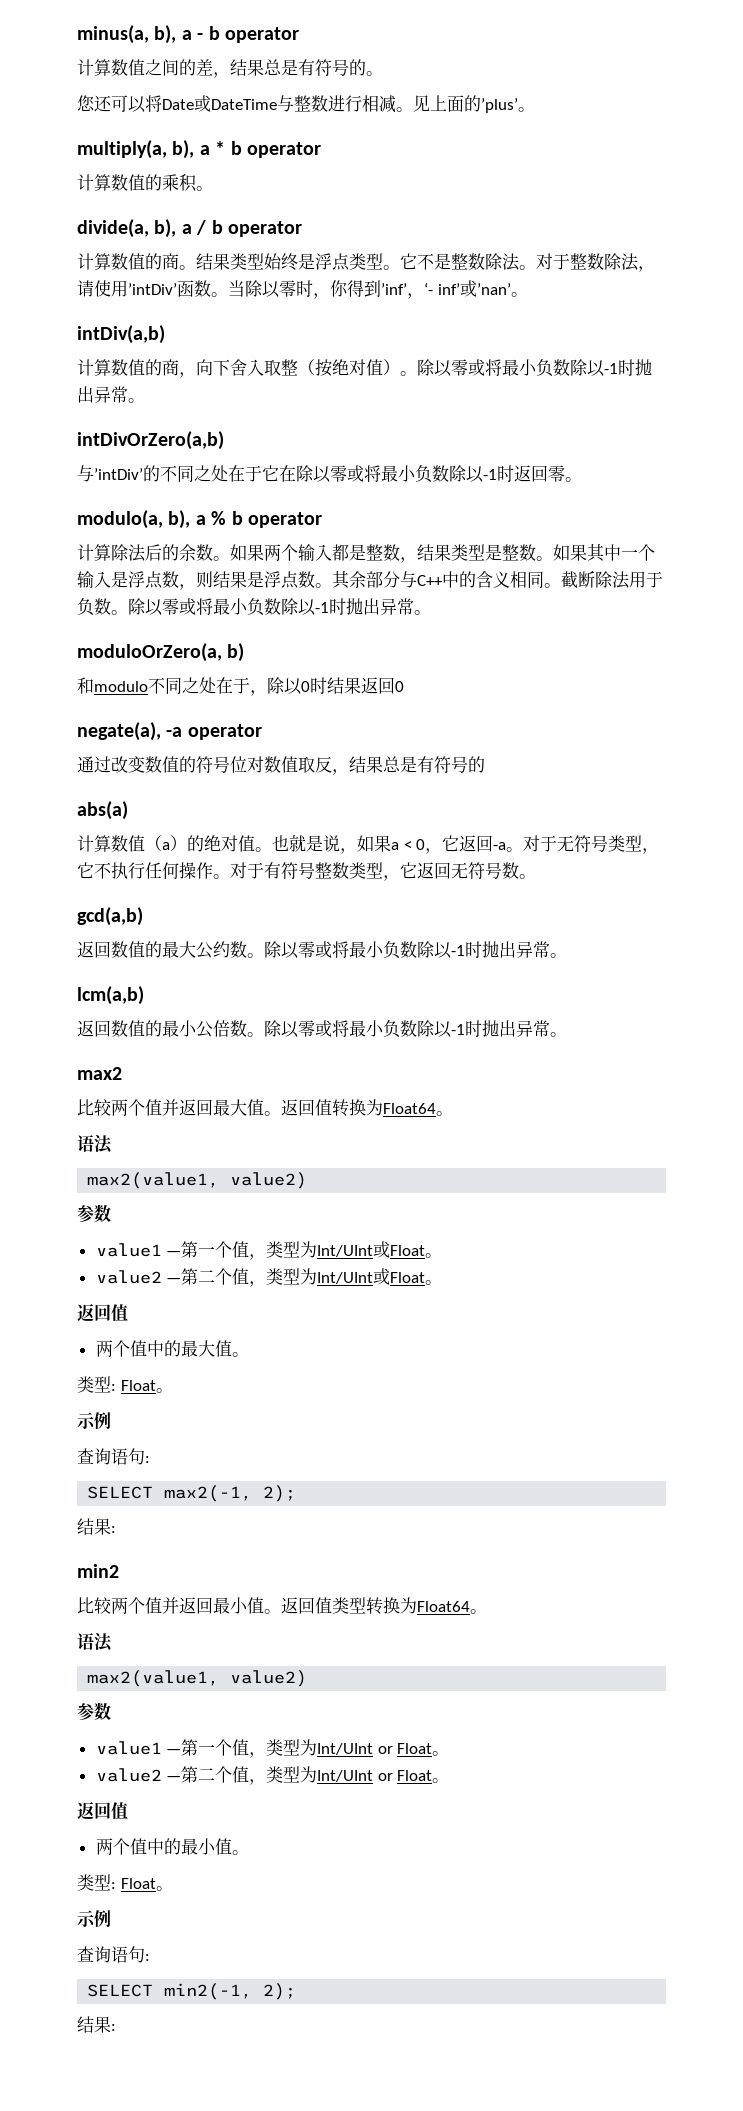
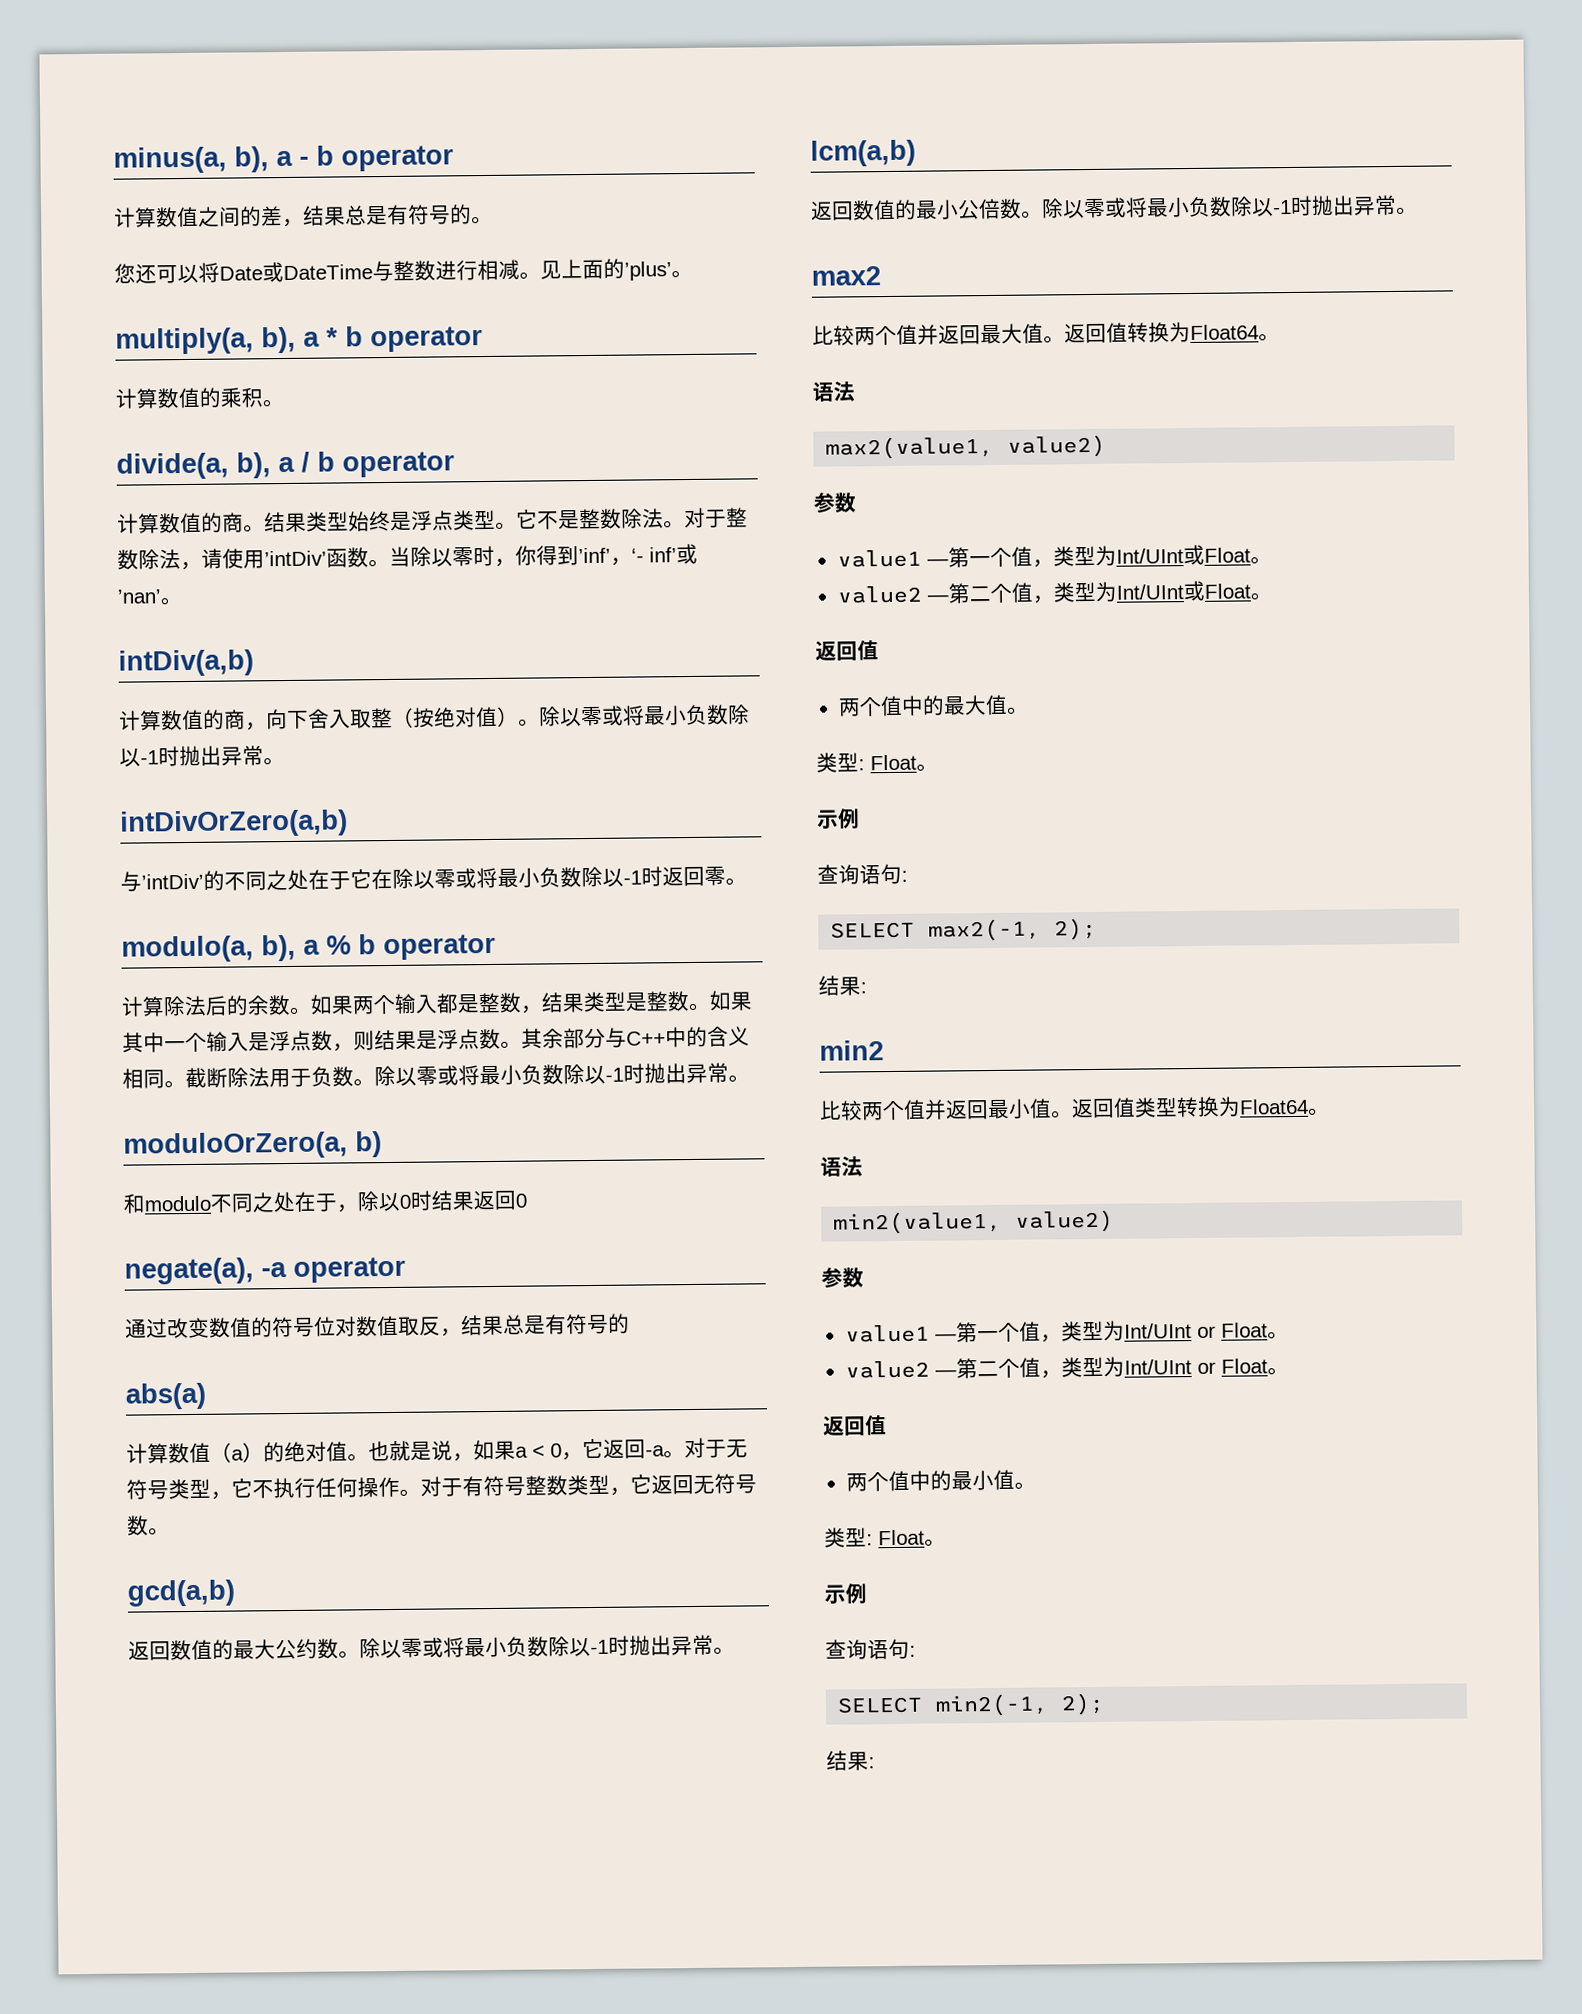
  返回值类型转换为Float64。
  语法
- max2(value1, value2)
+ min2(value1, value2)

